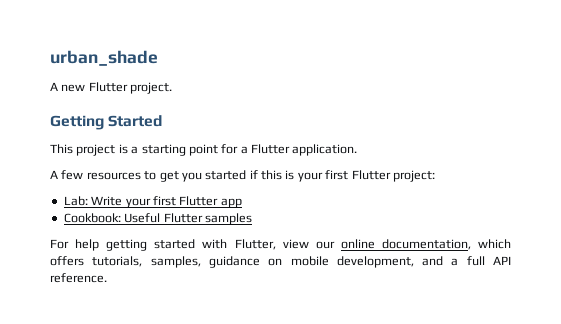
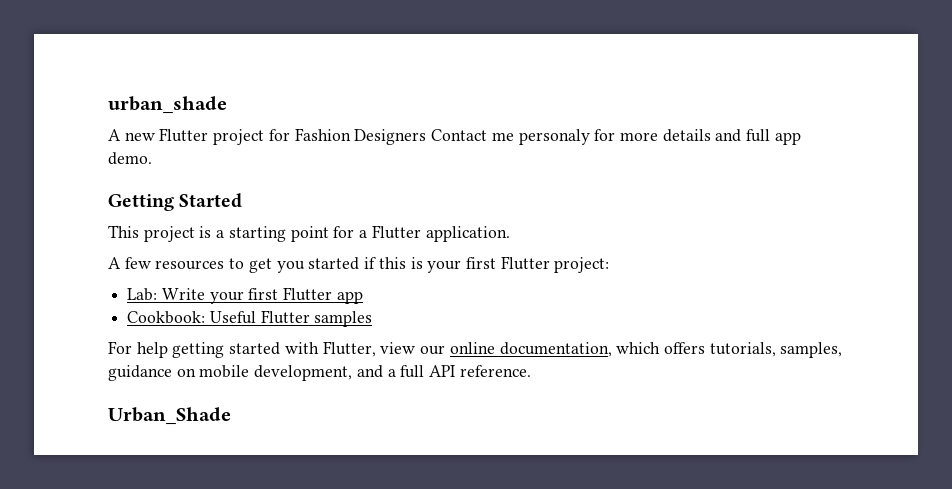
- A new Flutter project.
+ A new Flutter project for Fashion Designers Contact me personaly for more details and full app demo.
+ Urban_Shade

